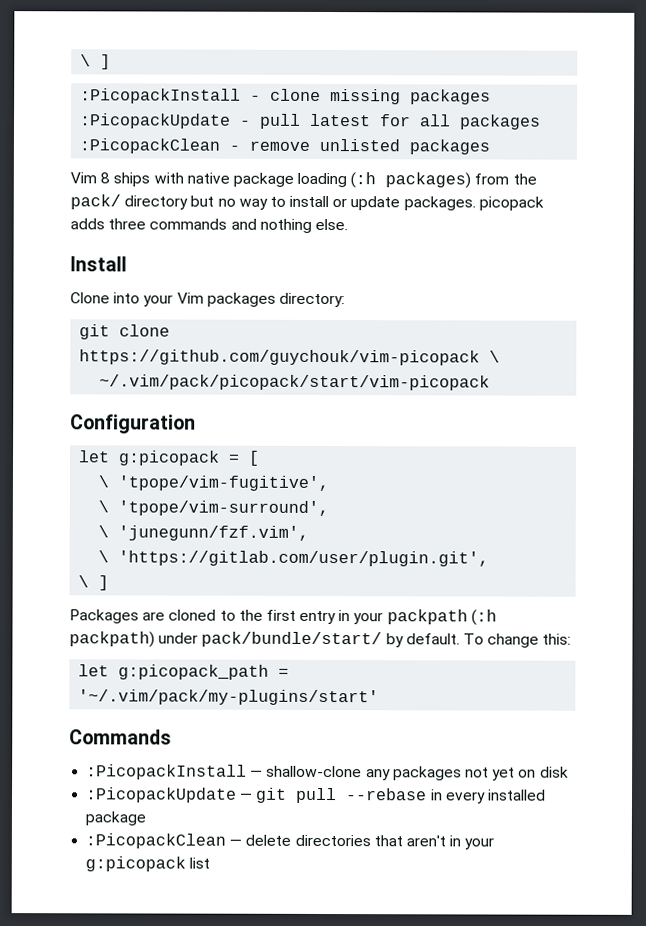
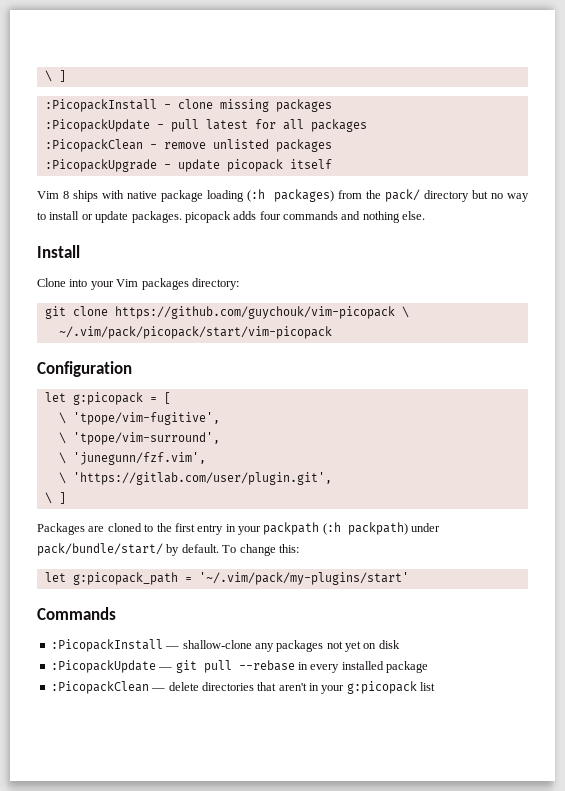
+ :PicopackUpgrade - update picopack itself
- Vim 8 ships with native package loading (:h packages) from the pack/ directory but no way to install or update packages. picopack adds three commands and nothing else.
+ Vim 8 ships with native package loading (:h packages) from the pack/ directory but no way to install or update packages. picopack adds four commands and nothing else.

